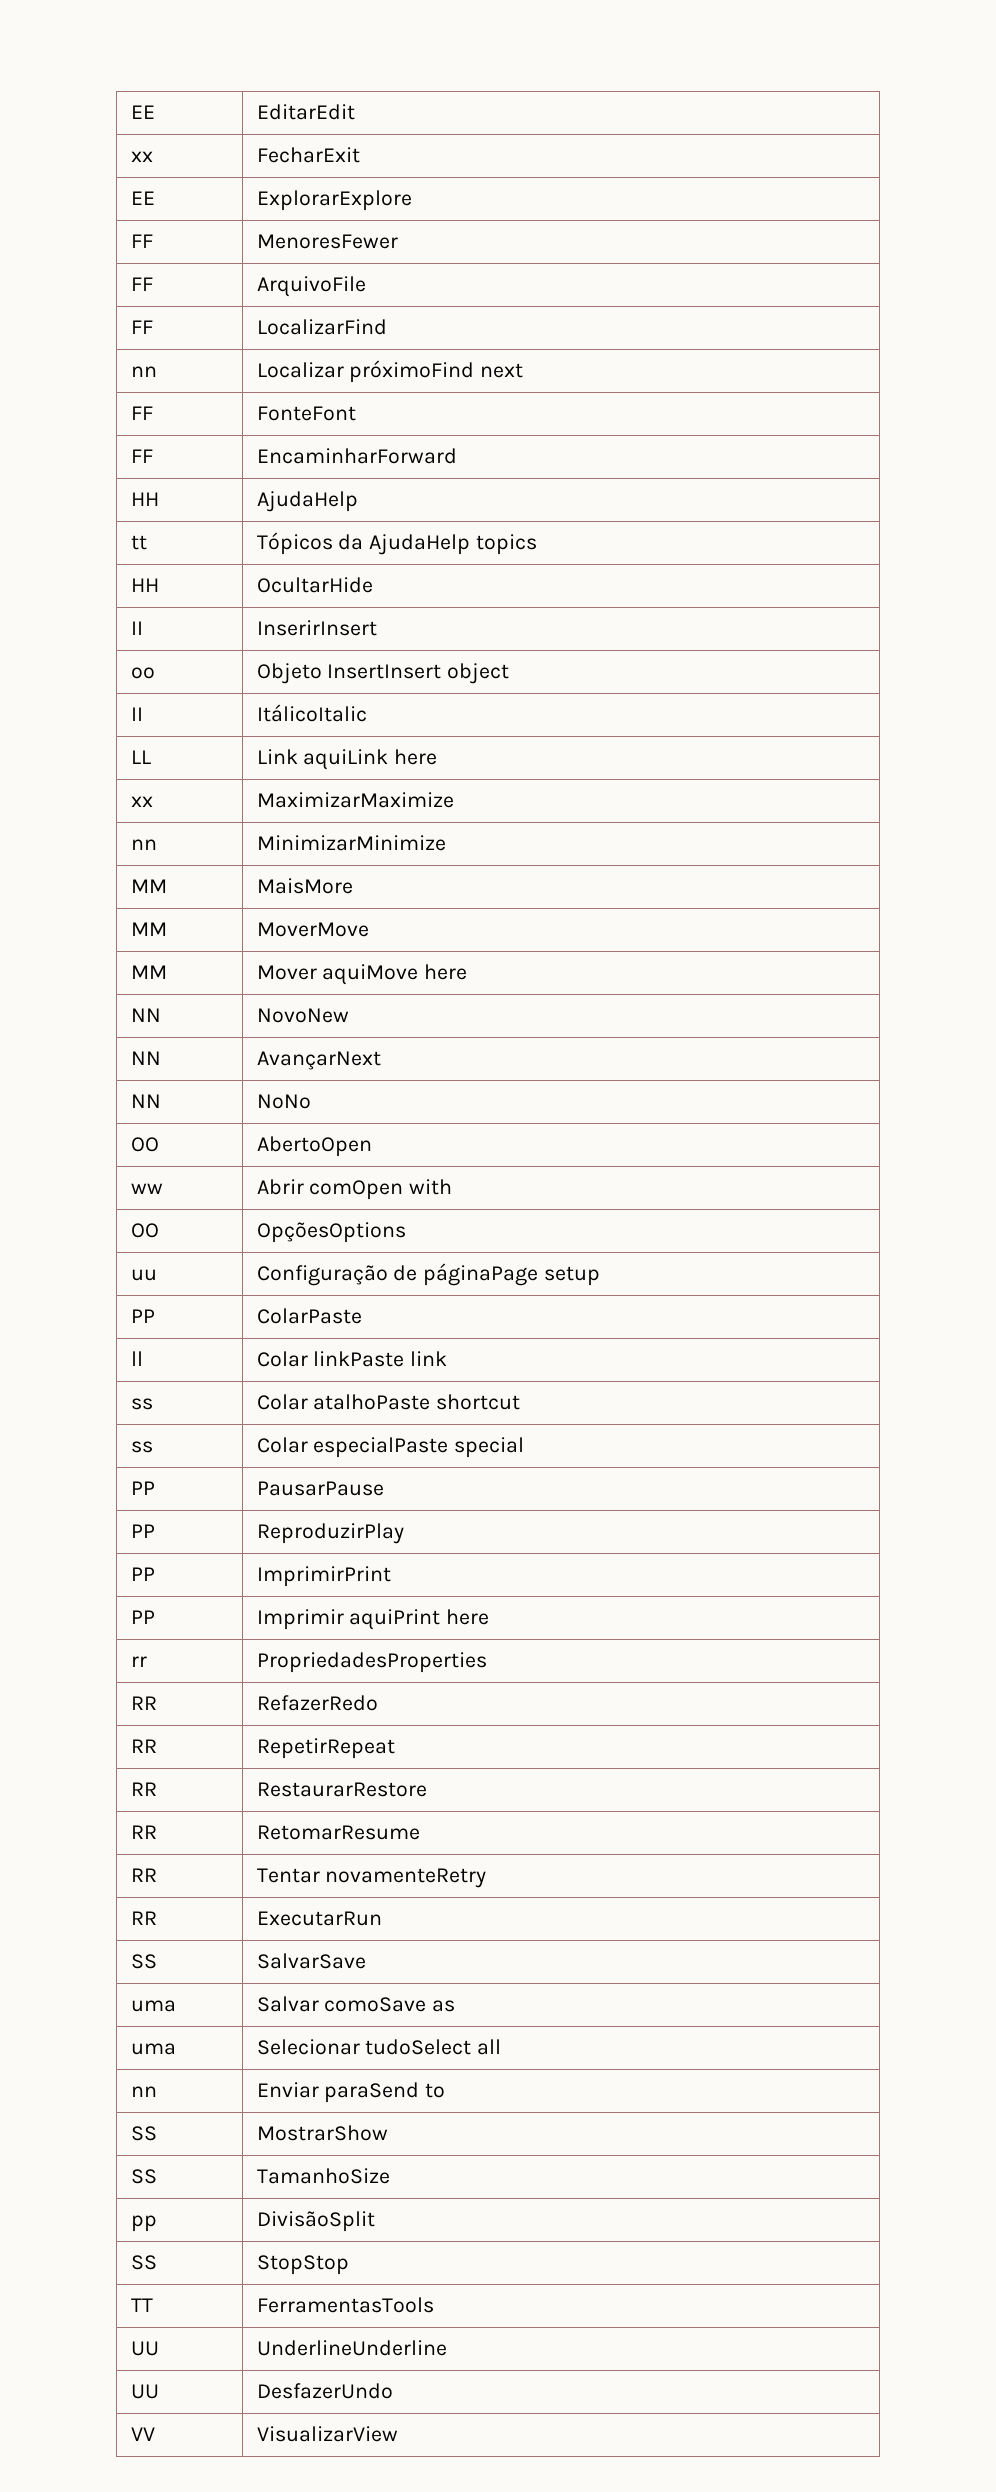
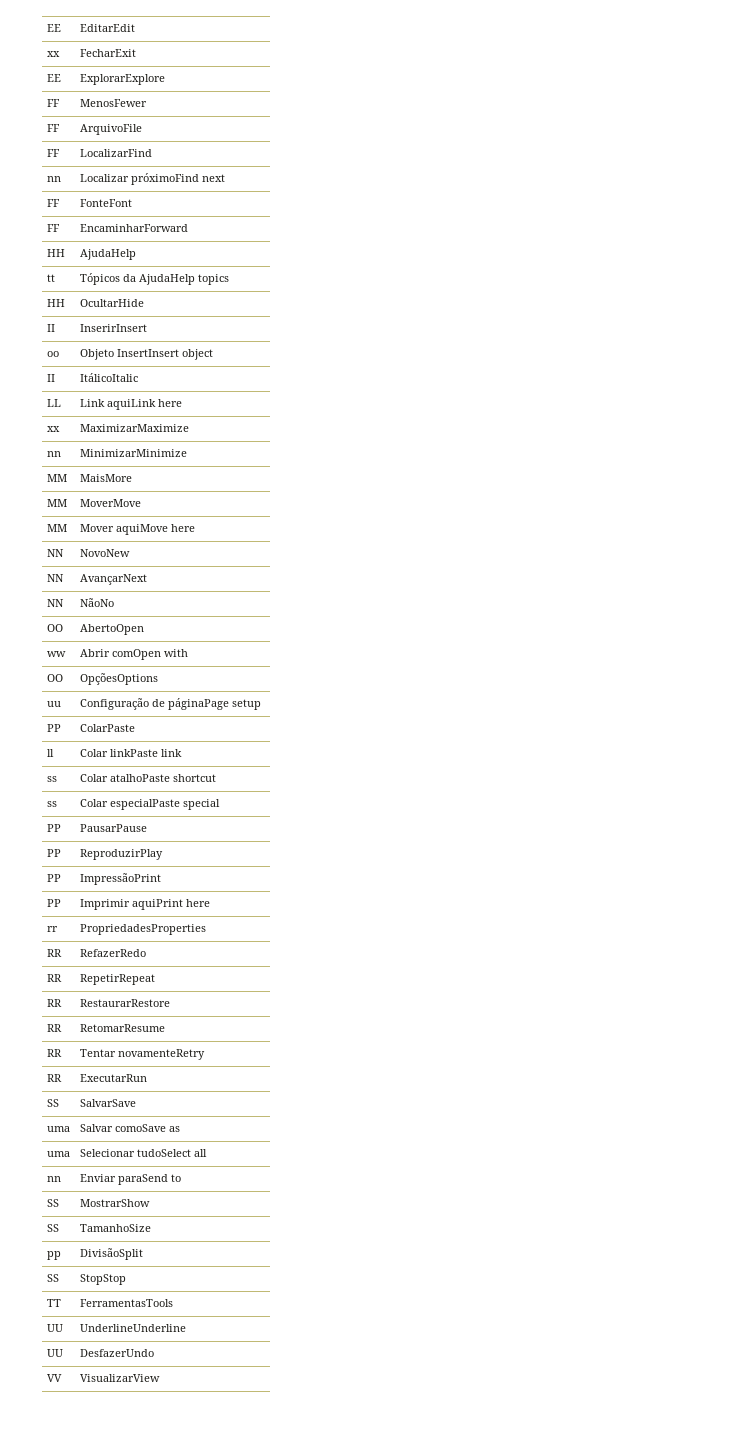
- FF | MenoresFewer
+ FF | MenosFewer
- NN | NoNo
+ NN | NãoNo
- PP | ImprimirPrint
+ PP | ImpressãoPrint

